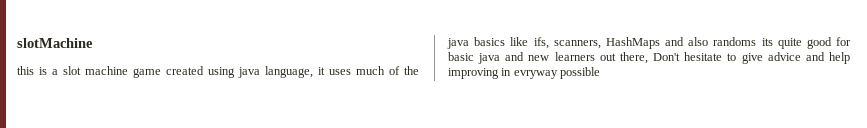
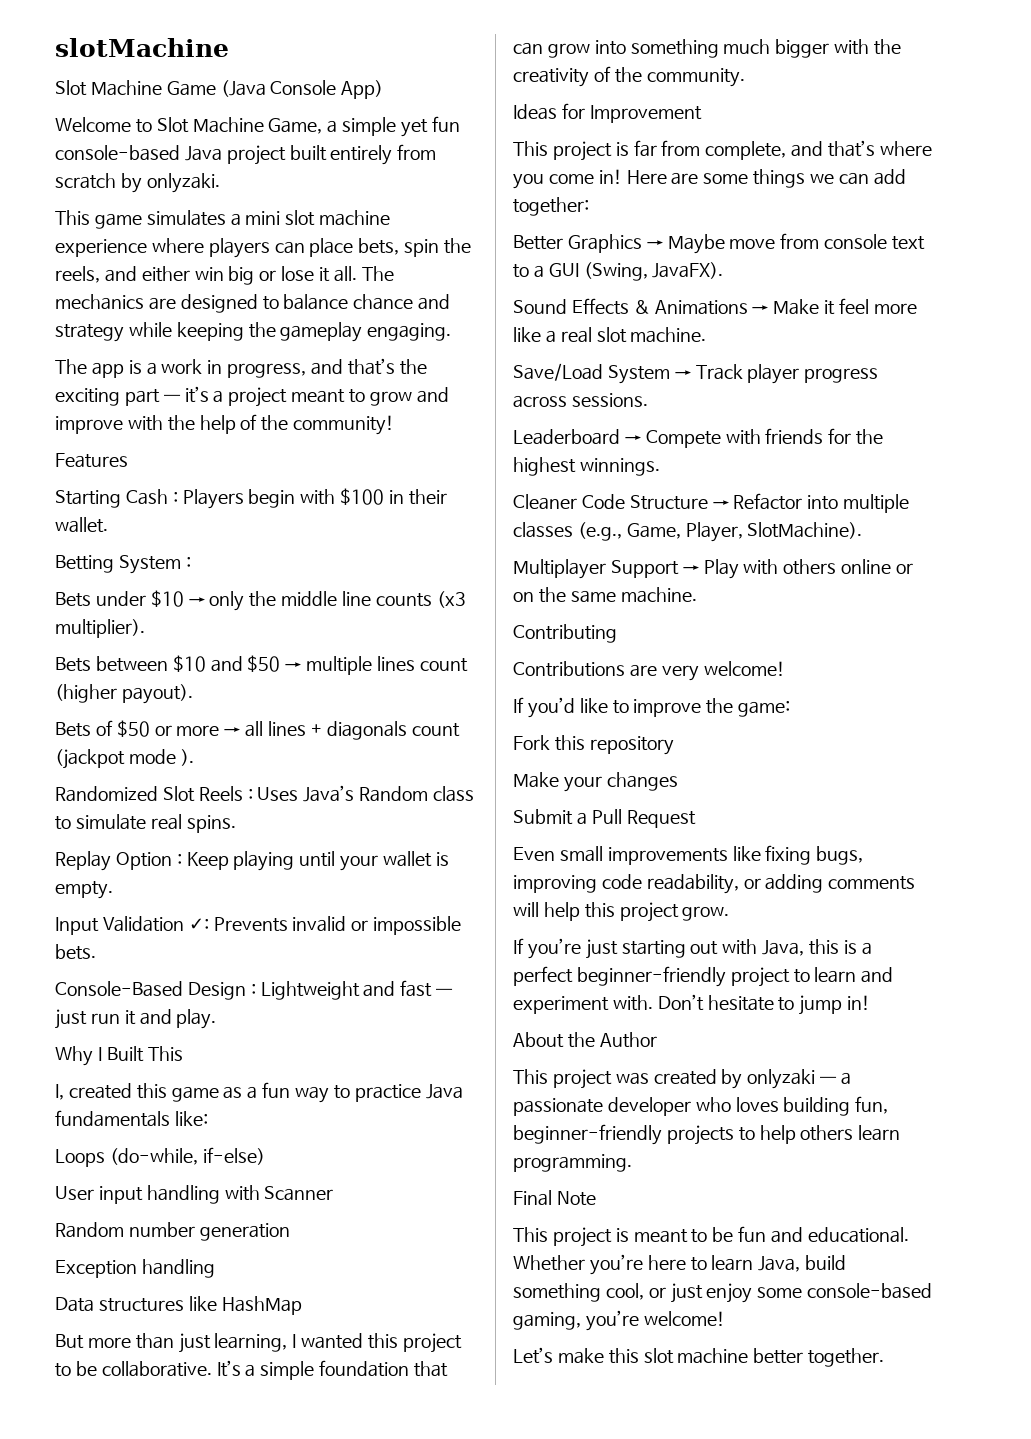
- this is a slot machine game created using java language, it uses much of the java basics like ifs, scanners, HashMaps and also randoms its quite good for basic java and new learners out there, Don't hesitate to give advice and help improving in evryway possible
+ Slot Machine Game (Java Console App)
+ Welcome to Slot Machine Game, a simple yet fun console-based Java project built entirely from scratch by onlyzaki.
+ This game simulates a mini slot machine experience where players can place bets, spin the reels, and either win big or lose it all. The mechanics are designed to balance chance and strategy while keeping the gameplay engaging.
+ The app is a work in progress, and that’s the exciting part — it’s a project meant to grow and improve with the help of the community!
+ Features
+ Starting Cash : Players begin with $100 in their wallet.
+ Betting System :
+ Bets under $10 → only the middle line counts (x3 multiplier).
+ Bets between $10 and $50 → multiple lines count (higher payout).
+ Bets of $50 or more → all lines + diagonals count (jackpot mode ).
+ Randomized Slot Reels : Uses Java’s Random class to simulate real spins.
+ Replay Option : Keep playing until your wallet is empty.
+ Input Validation ✓: Prevents invalid or impossible bets.
+ Console-Based Design : Lightweight and fast — just run it and play.
+ Why I Built This
+ I, created this game as a fun way to practice Java fundamentals like:
+ Loops (do-while, if-else)
+ User input handling with Scanner
+ Random number generation
+ Exception handling
+ Data structures like HashMap
+ But more than just learning, I wanted this project to be collaborative. It’s a simple foundation that can grow into something much bigger with the creativity of the community.
+ Ideas for Improvement
+ This project is far from complete, and that’s where you come in! Here are some things we can add together:
+ Better Graphics → Maybe move from console text to a GUI (Swing, JavaFX).
+ Sound Effects & Animations → Make it feel more like a real slot machine.
+ Save/Load System → Track player progress across sessions.
+ Leaderboard → Compete with friends for the highest winnings.
+ Cleaner Code Structure → Refactor into multiple classes (e.g., Game, Player, SlotMachine).
+ Multiplayer Support → Play with others online or on the same machine.
+ Contributing
+ Contributions are very welcome!
+ If you’d like to improve the game:
+ Fork this repository
+ Make your changes
+ Submit a Pull Request
+ Even small improvements like fixing bugs, improving code readability, or adding comments will help this project grow.
+ If you’re just starting out with Java, this is a perfect beginner-friendly project to learn and experiment with. Don’t hesitate to jump in!
+ About the Author
+ This project was created by onlyzaki — a passionate developer who loves building fun, beginner-friendly projects to help others learn programming.
+ Final Note
+ This project is meant to be fun and educational. Whether you’re here to learn Java, build something cool, or just enjoy some console-based gaming, you’re welcome!
+ Let’s make this slot machine better together.

